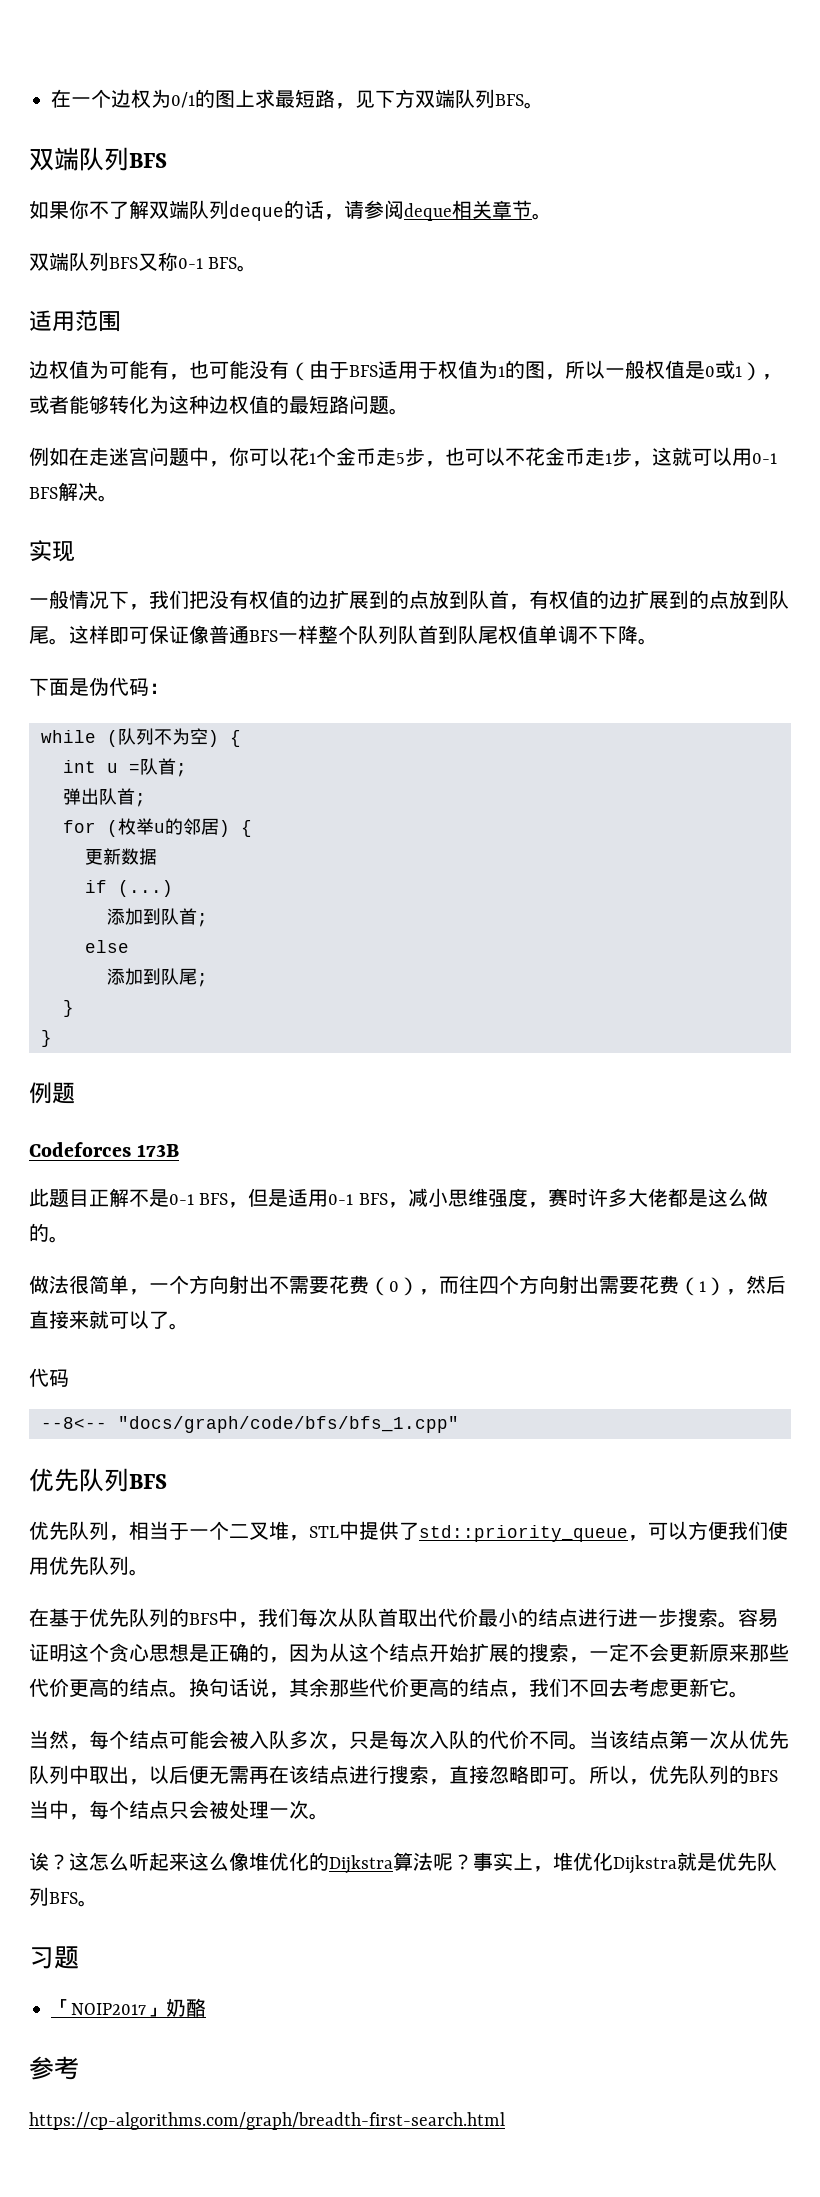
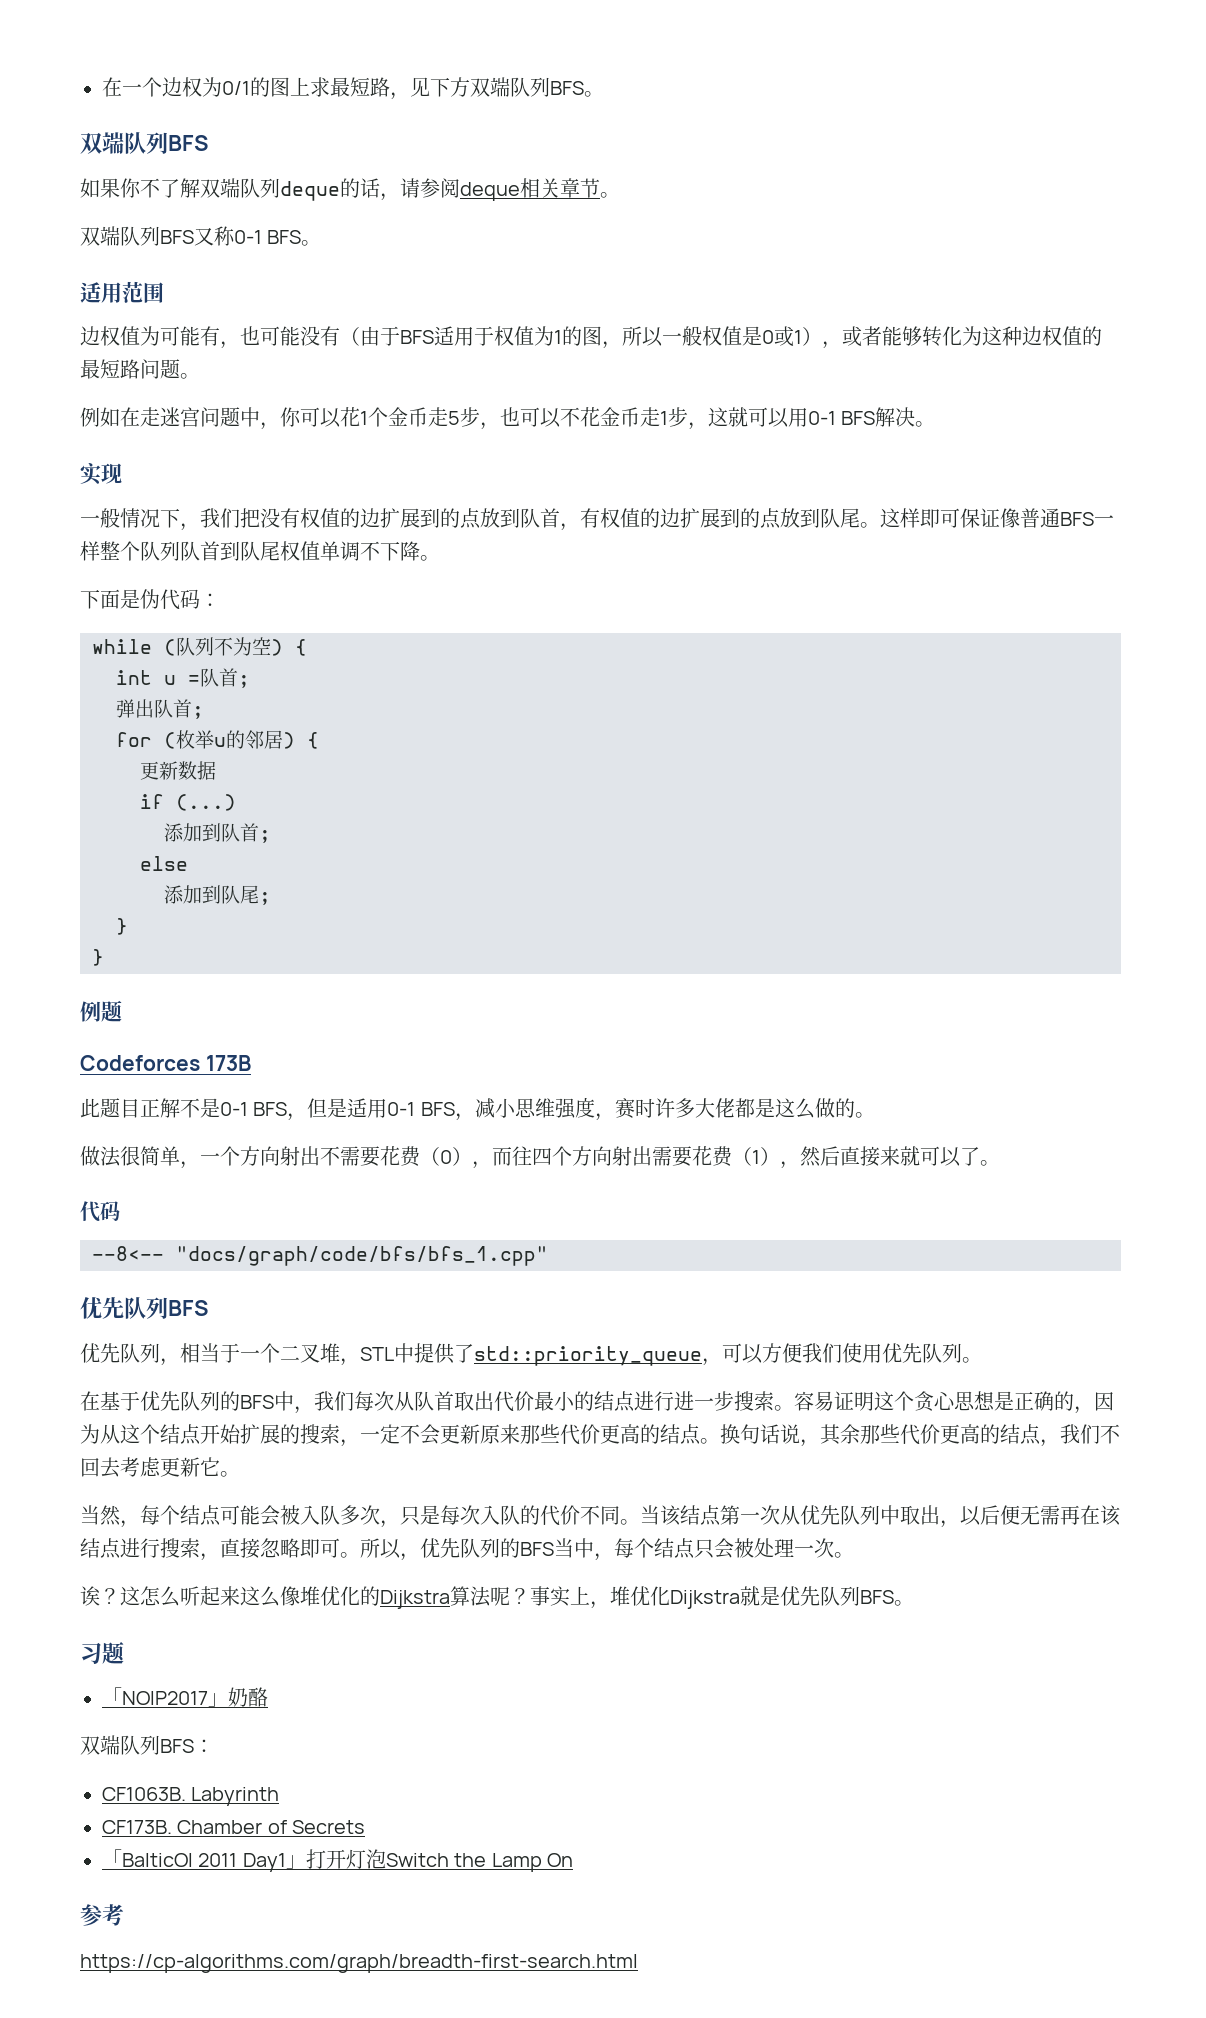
+ 双端队列BFS：
+ CF1063B. Labyrinth
+ CF173B. Chamber of Secrets
+ 「BalticOI 2011 Day1」打开灯泡Switch the Lamp On

